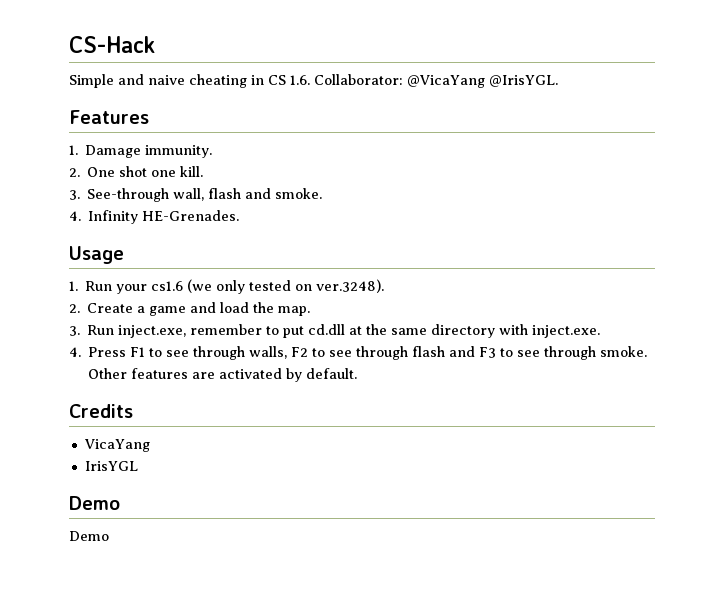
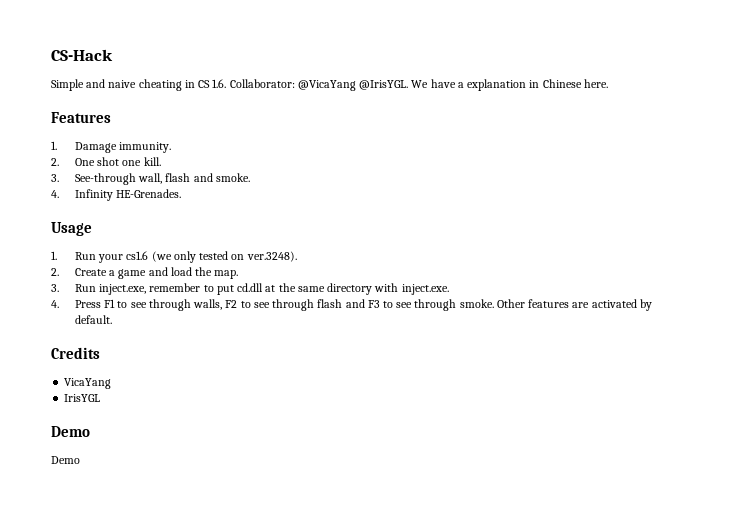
+ We have a explanation in Chinese here.

